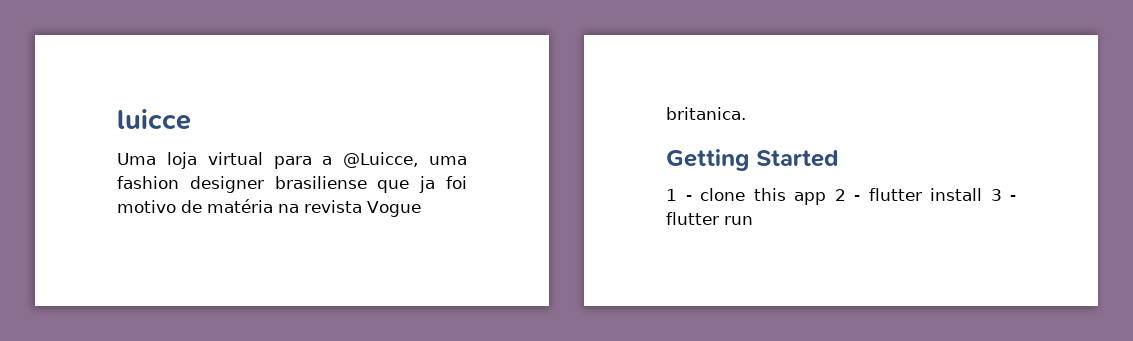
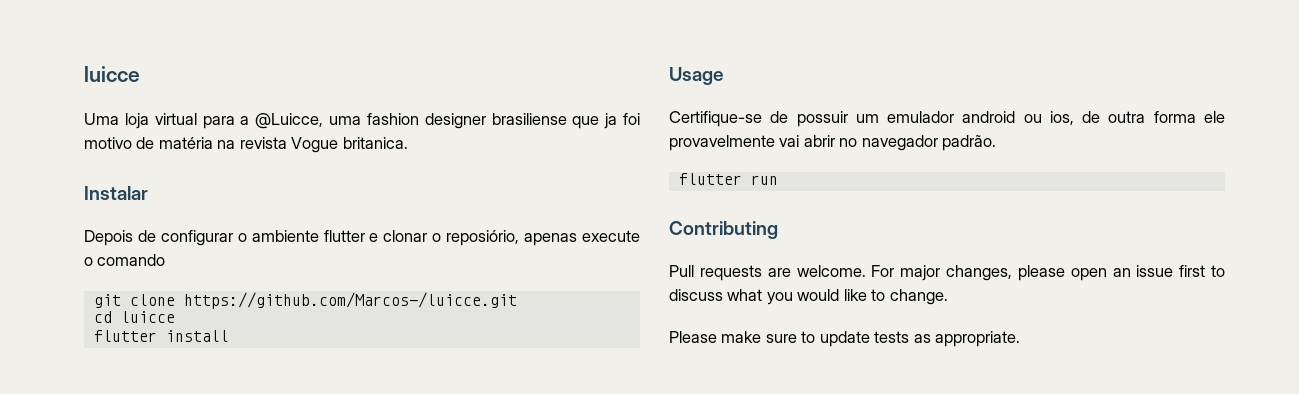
- Getting Started
- 1 - clone this app 2 - flutter install 3 - flutter run
+ Instalar
+ Depois de configurar o ambiente flutter e clonar o reposiório, apenas execute o comando
+ git clone https://github.com/Marcos-/luicce.git
+ cd luicce
+ flutter install
+ Usage
+ Certifique-se de possuir um emulador android ou ios, de outra forma ele provavelmente vai abrir no navegador padrão.
+ flutter run
+ Contributing
+ Pull requests are welcome. For major changes, please open an issue first to discuss what you would like to change.
+ Please make sure to update tests as appropriate.

